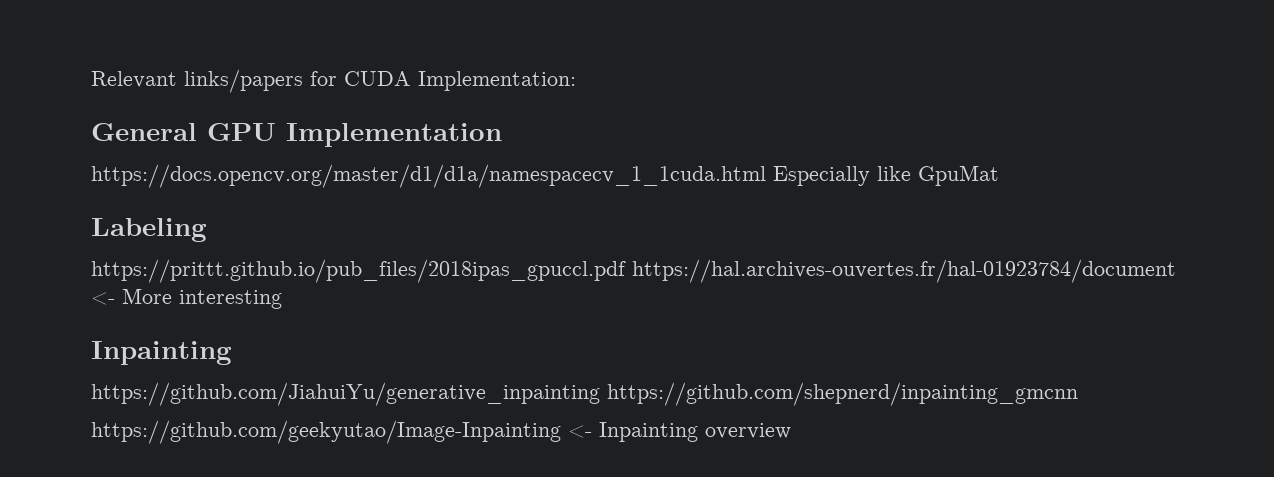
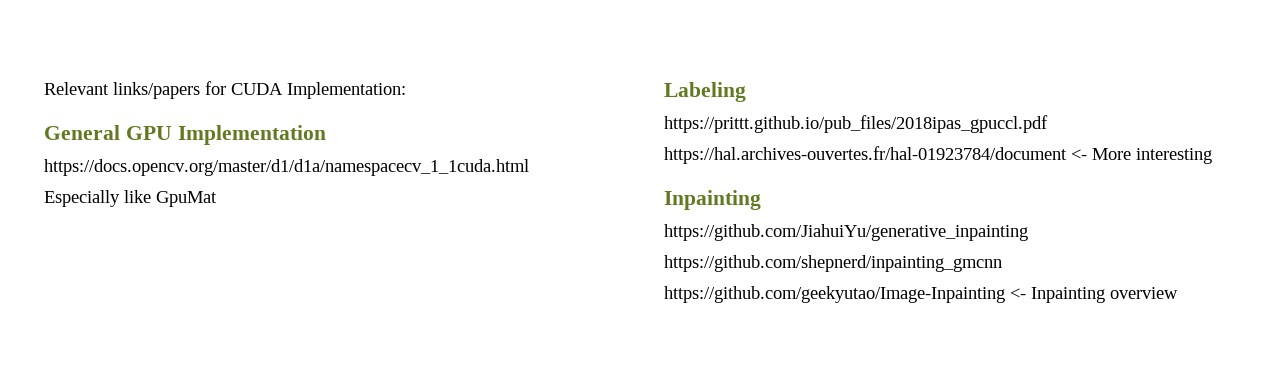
- https://docs.opencv.org/master/d1/d1a/namespacecv_1_1cuda.html Especially like GpuMat
+ https://docs.opencv.org/master/d1/d1a/namespacecv_1_1cuda.html
+ Especially like GpuMat
- https://prittt.github.io/pub_files/2018ipas_gpuccl.pdf https://hal.archives-ouvertes.fr/hal-01923784/document <- More interesting
+ https://prittt.github.io/pub_files/2018ipas_gpuccl.pdf
+ https://hal.archives-ouvertes.fr/hal-01923784/document <- More interesting
- https://github.com/JiahuiYu/generative_inpainting https://github.com/shepnerd/inpainting_gmcnn
+ https://github.com/JiahuiYu/generative_inpainting
+ https://github.com/shepnerd/inpainting_gmcnn

